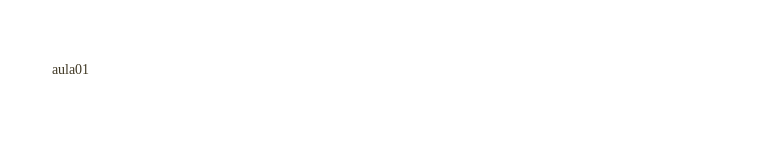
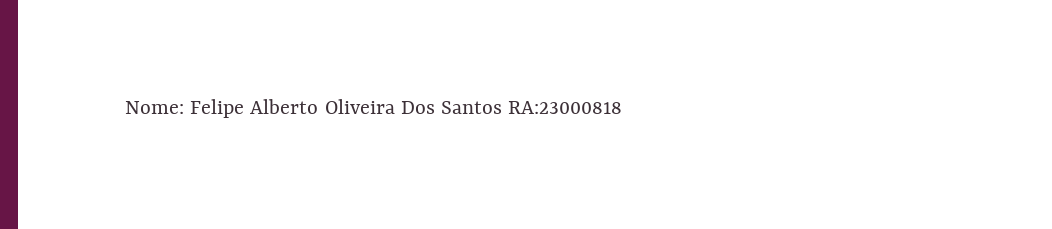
- aula01
+ Nome: Felipe Alberto Oliveira Dos Santos RA:23000818

